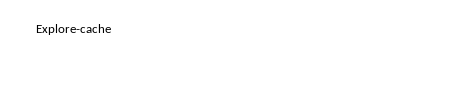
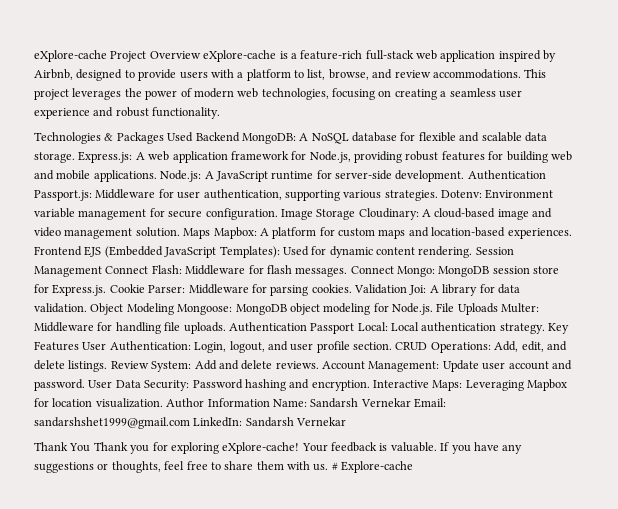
- Explore-cache
+ eXplore-cache Project Overview eXplore-cache is a feature-rich full-stack web application inspired by Airbnb, designed to provide users with a platform to list, browse, and review accommodations. This project leverages the power of modern web technologies, focusing on creating a seamless user experience and robust functionality.
+ Technologies & Packages Used Backend MongoDB: A NoSQL database for flexible and scalable data storage. Express.js: A web application framework for Node.js, providing robust features for building web and mobile applications. Node.js: A JavaScript runtime for server-side development. Authentication Passport.js: Middleware for user authentication, supporting various strategies. Dotenv: Environment variable management for secure configuration. Image Storage Cloudinary: A cloud-based image and video management solution. Maps Mapbox: A platform for custom maps and location-based experiences. Frontend EJS (Embedded JavaScript Templates): Used for dynamic content rendering. Session Management Connect Flash: Middleware for flash messages. Connect Mongo: MongoDB session store for Express.js. Cookie Parser: Middleware for parsing cookies. Validation Joi: A library for data validation. Object Modeling Mongoose: MongoDB object modeling for Node.js. File Uploads Multer: Middleware for handling file uploads. Authentication Passport Local: Local authentication strategy. Key Features User Authentication: Login, logout, and user profile section. CRUD Operations: Add, edit, and delete listings. Review System: Add and delete reviews. Account Management: Update user account and password. User Data Security: Password hashing and encryption. Interactive Maps: Leveraging Mapbox for location visualization. Author Information Name: Sandarsh Vernekar Email: sandarshshet1999@gmail.com LinkedIn: Sandarsh Vernekar
+ Thank You Thank you for exploring eXplore-cache! Your feedback is valuable. If you have any suggestions or thoughts, feel free to share them with us. # Explore-cache

